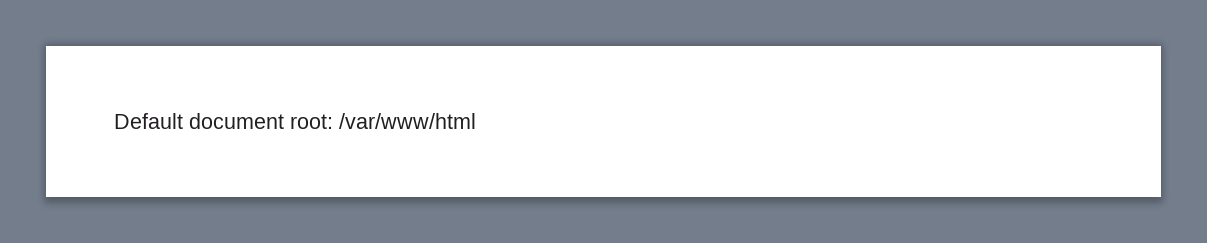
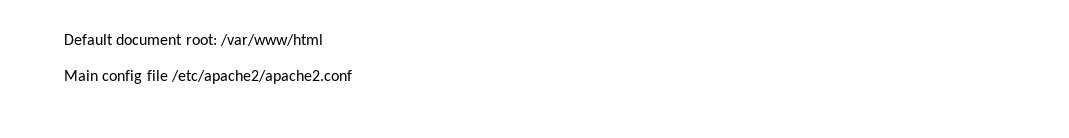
+ Main config file /etc/apache2/apache2.conf

